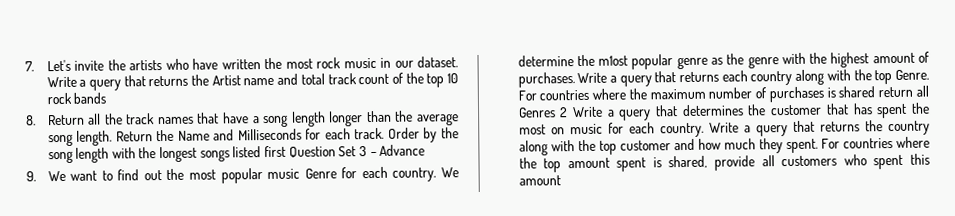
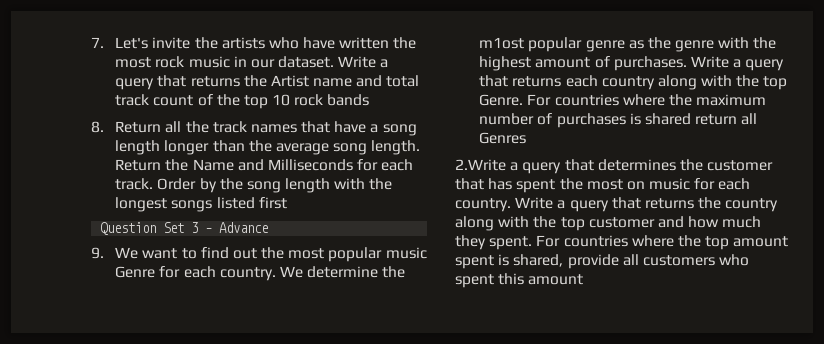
- Order by the song length with the longest songs listed first Question Set 3 – Advance
+ Order by the song length with the longest songs listed first
+ Question Set 3 – Advance
- For countries where the maximum number of purchases is shared return all Genres 2 Write a query that determines the customer that has spent the most on music for each country.
+ For countries where the maximum number of purchases is shared return all Genres
+ 2.Write a query that determines the customer that has spent the most on music for each country.

